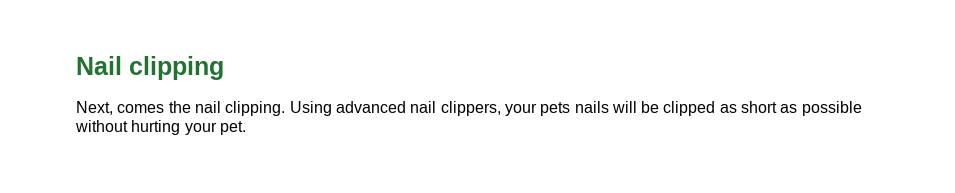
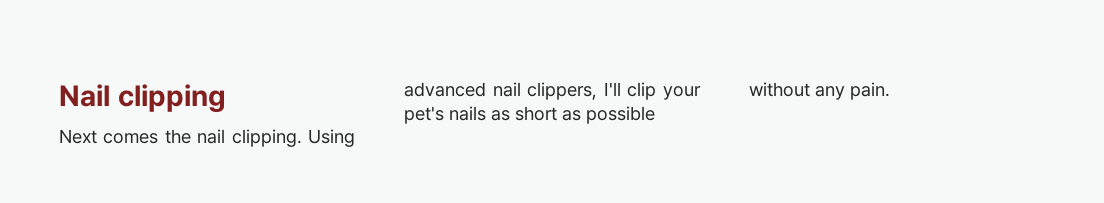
- Next, comes the nail clipping.
+ Next comes the nail clipping.
- Using advanced nail clippers, your pets nails will be clipped as short as possible without hurting your pet.
+ Using advanced nail clippers, I'll clip your pet's nails as short as possible without any pain.

